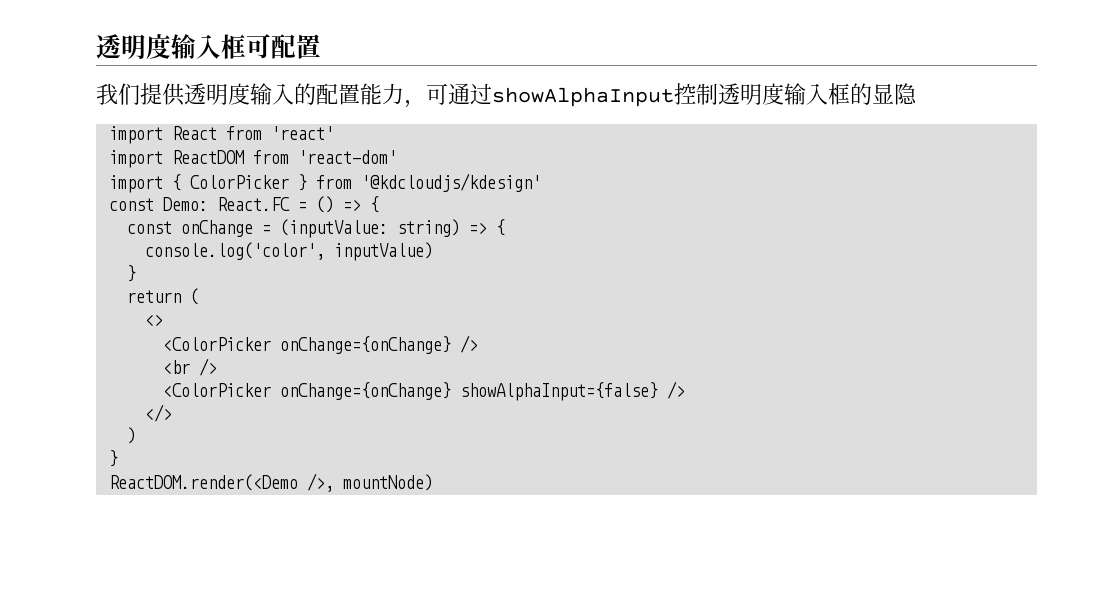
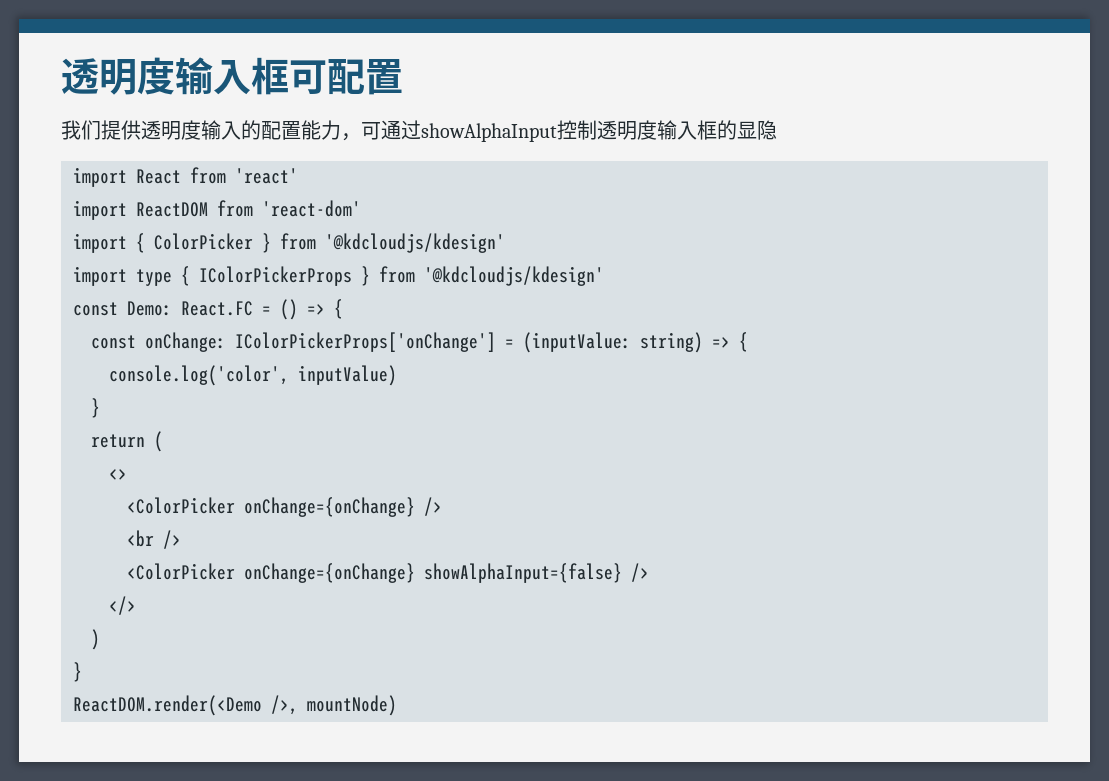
+ import type { IColorPickerProps } from '@kdcloudjs/kdesign'
- const onChange = (inputValue: string) => {
+ const onChange: IColorPickerProps['onChange'] = (inputValue: string) => {

